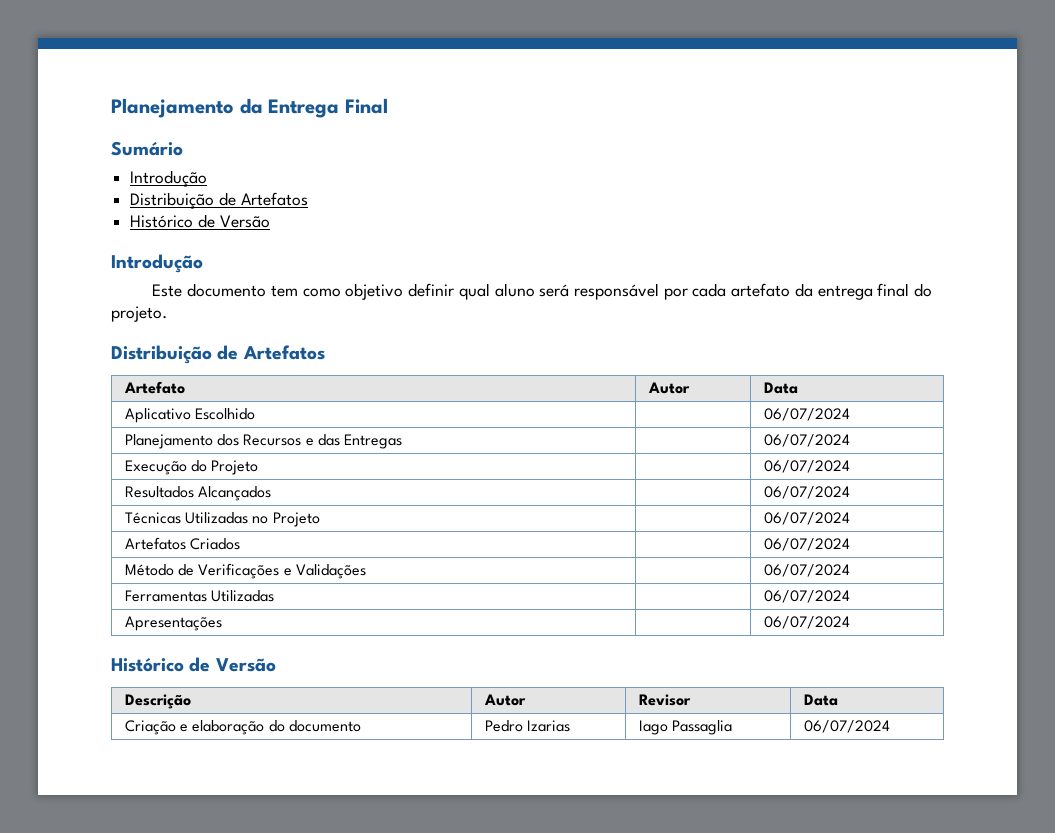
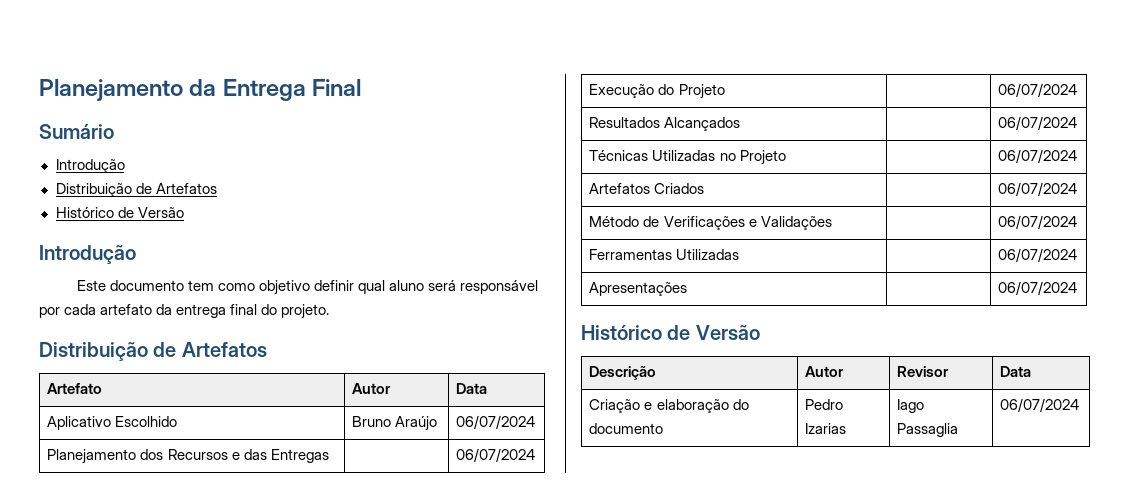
- Aplicativo Escolhido | | 06/07/2024
+ Aplicativo Escolhido | Bruno Araújo | 06/07/2024

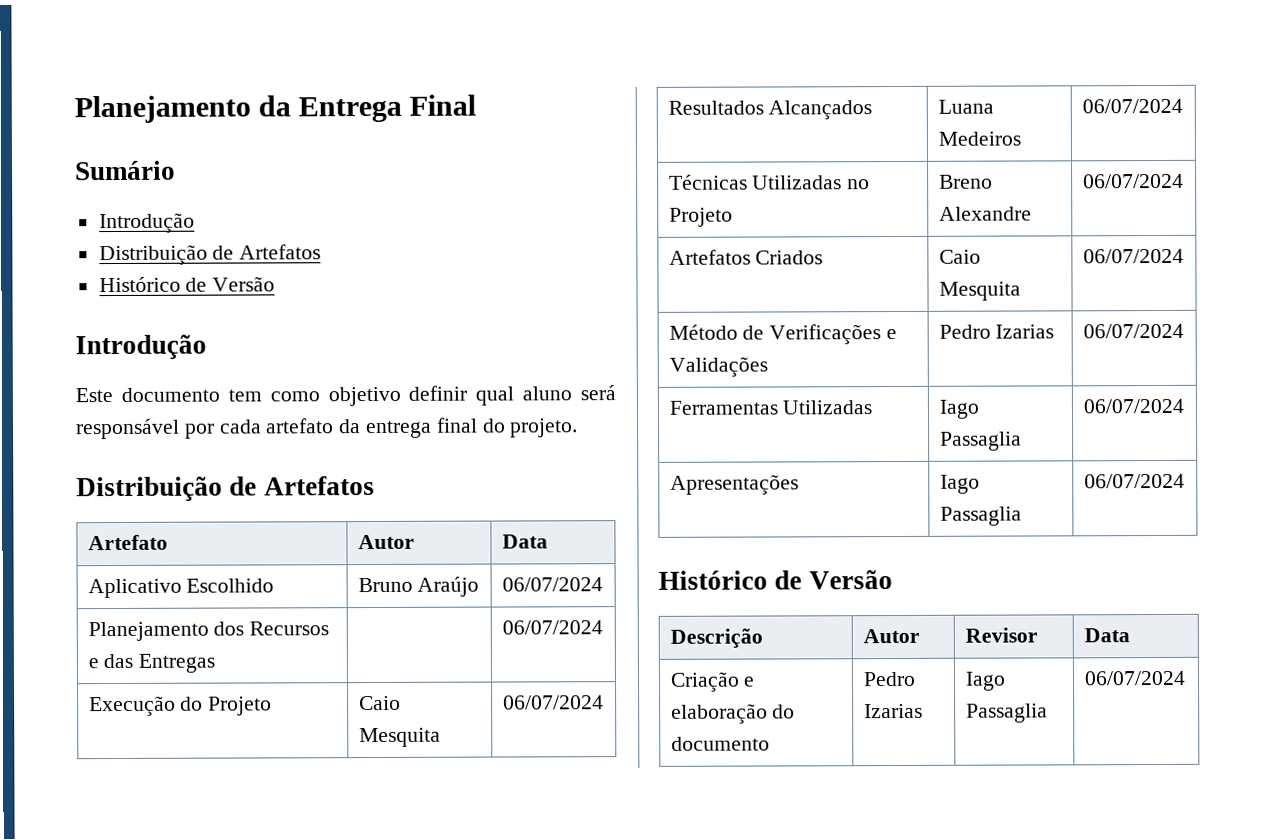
- Execução do Projeto | | 06/07/2024
+ Execução do Projeto | Caio Mesquita | 06/07/2024
- Resultados Alcançados | | 06/07/2024
+ Resultados Alcançados | Luana Medeiros | 06/07/2024
- Técnicas Utilizadas no Projeto | | 06/07/2024
+ Técnicas Utilizadas no Projeto | Breno Alexandre | 06/07/2024
- Artefatos Criados | | 06/07/2024
+ Artefatos Criados | Caio Mesquita | 06/07/2024
- Método de Verificações e Validações | | 06/07/2024
+ Método de Verificações e Validações | Pedro Izarias | 06/07/2024
- Ferramentas Utilizadas | | 06/07/2024
+ Ferramentas Utilizadas | Iago Passaglia | 06/07/2024
- Apresentações | | 06/07/2024
+ Apresentações | Iago Passaglia | 06/07/2024

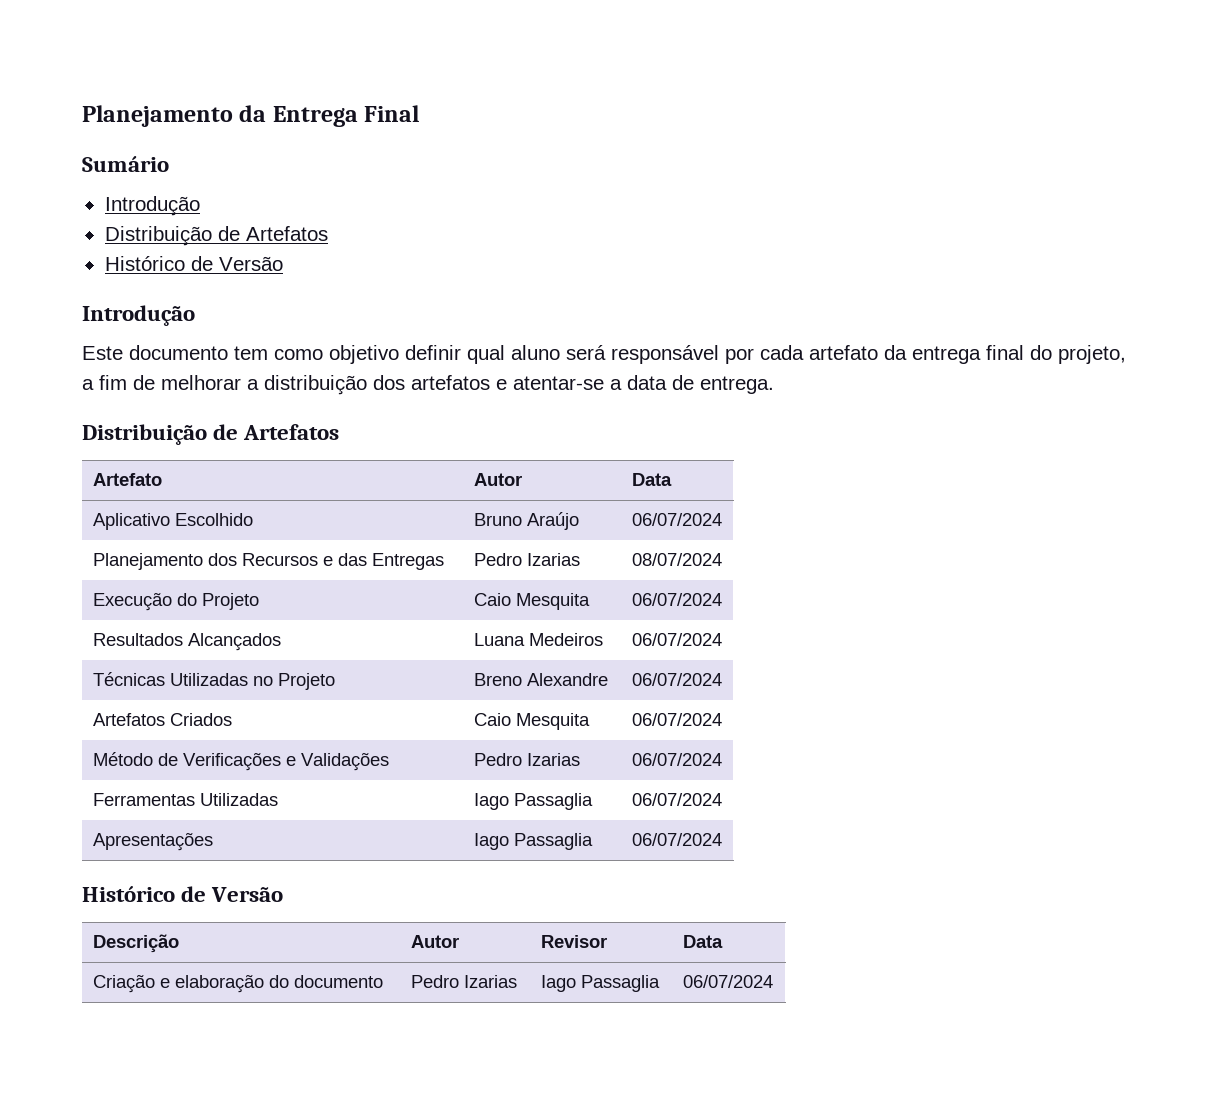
- Este documento tem como objetivo definir qual aluno será responsável por cada artefato da entrega final do projeto.
+ Este documento tem como objetivo definir qual aluno será responsável por cada artefato da entrega final do projeto, a fim de melhorar a distribuição dos artefatos e atentar-se a data de entrega.
- Planejamento dos Recursos e das Entregas | | 06/07/2024
+ Planejamento dos Recursos e das Entregas | Pedro Izarias | 08/07/2024

